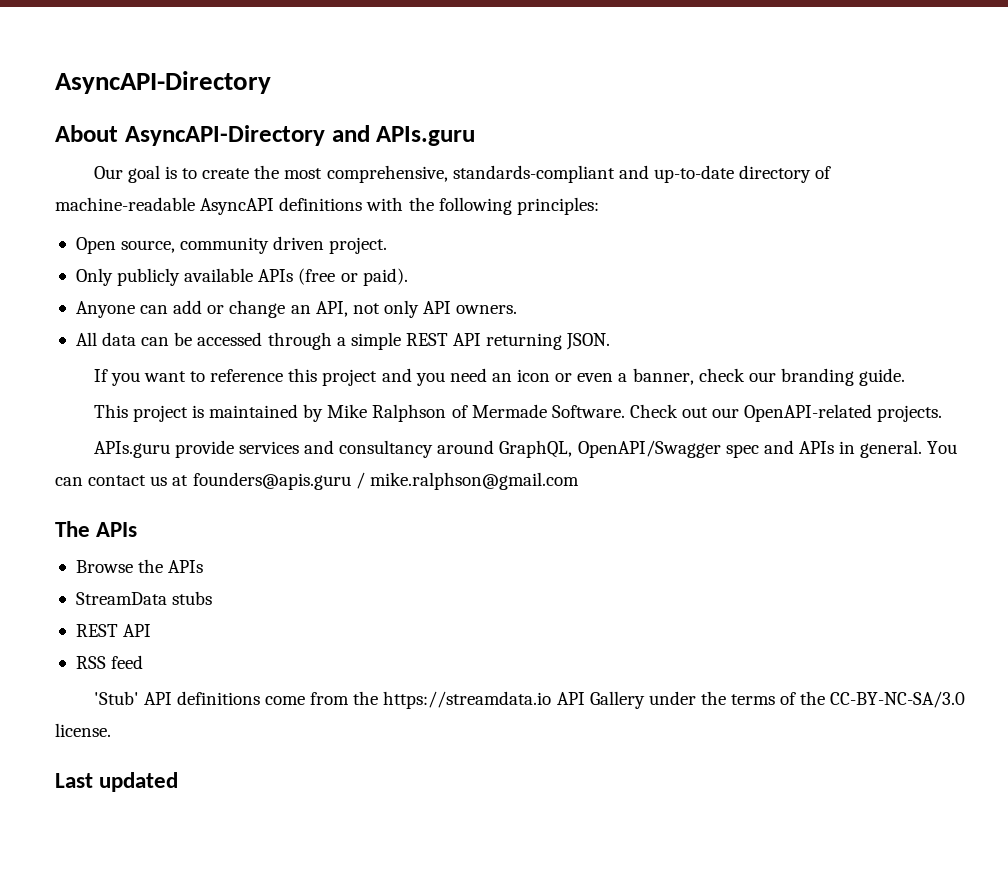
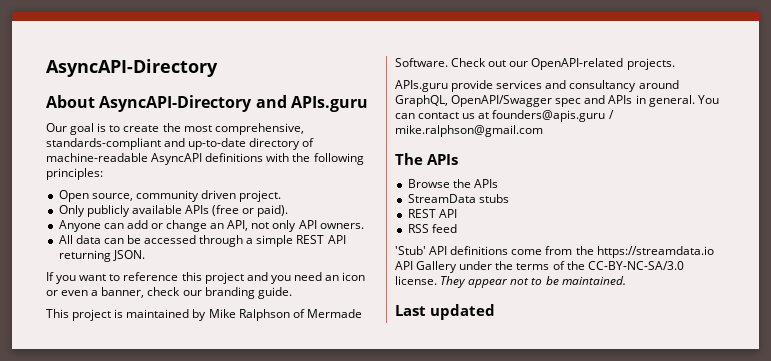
+ They appear not to be maintained.

